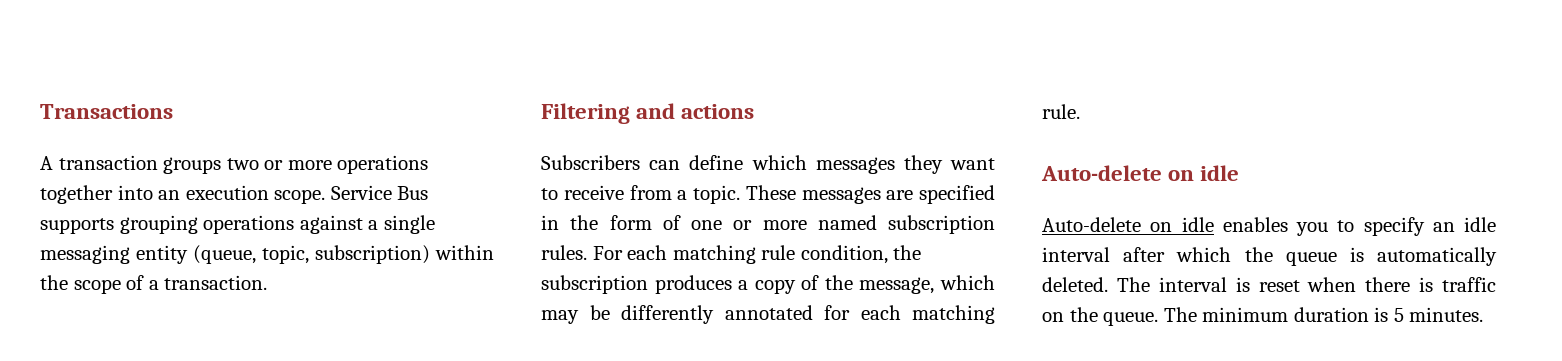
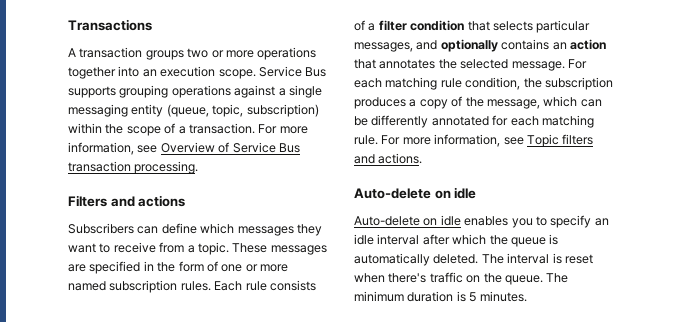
- Service Bus supports grouping operations against a single messaging entity (queue, topic, subscription) within the scope of a transaction.
- Filtering and actions
+ Service Bus supports grouping operations against a single messaging entity (queue, topic, subscription) within the scope of a transaction. For more information, see Overview of Service Bus transaction processing.
+ Filters and actions
+ Each rule consists of a filter condition that selects particular messages, and optionally contains an action that annotates the selected message.
- For each matching rule condition, the subscription produces a copy of the message, which may be differently annotated for each matching rule.
+ For each matching rule condition, the subscription produces a copy of the message, which can be differently annotated for each matching rule. For more information, see Topic filters and actions.
- The interval is reset when there is traffic on the queue.
+ The interval is reset when there's traffic on the queue.

